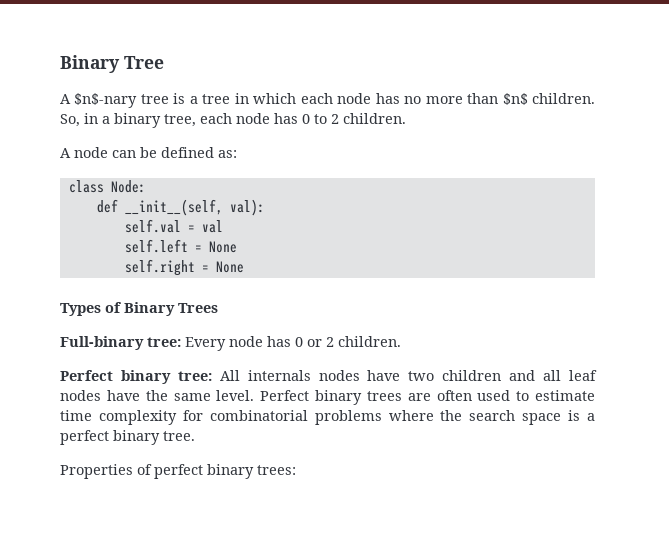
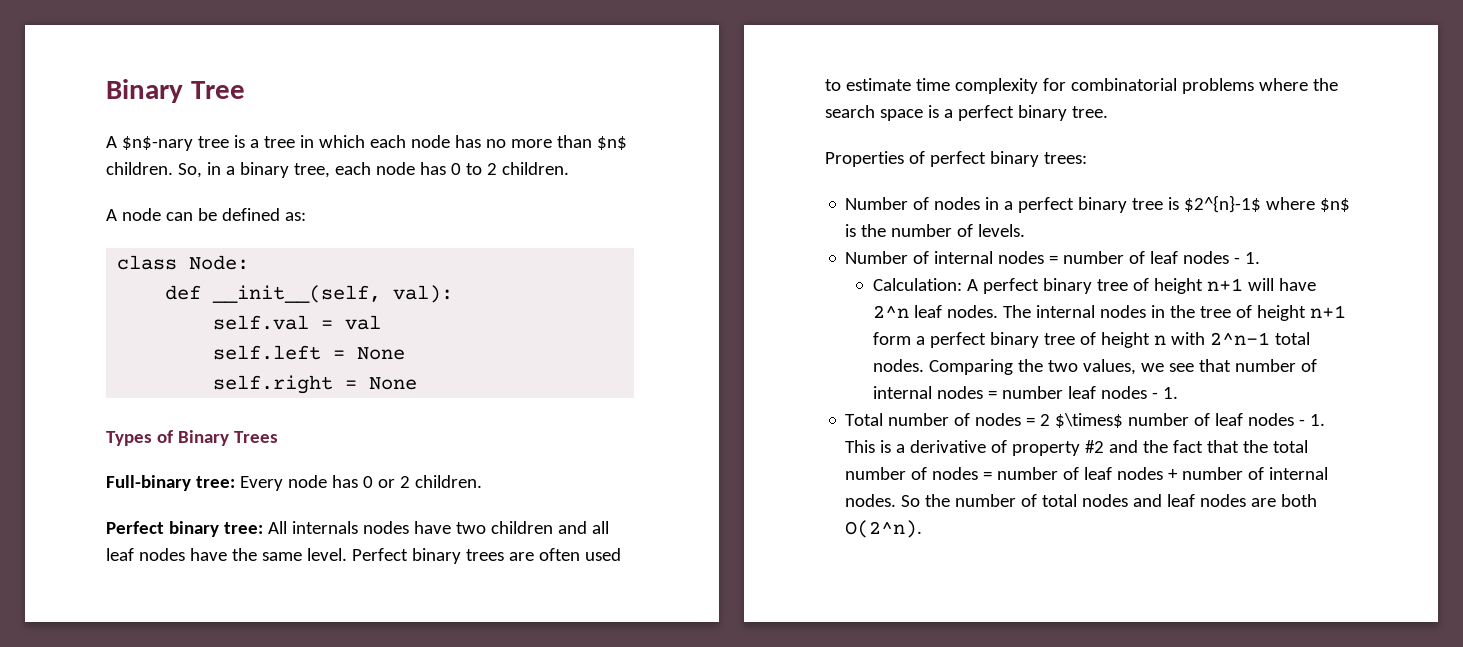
+ Number of nodes in a perfect binary tree is $2^{n}-1$ where $n$ is the number of levels.
+ Number of internal nodes = number of leaf nodes - 1.
+ Calculation: A perfect binary tree of height n+1 will have 2^n leaf nodes. The internal nodes in the tree of height n+1 form a perfect binary tree of height n with 2^n-1 total nodes. Comparing the two values, we see that number of internal nodes = number leaf nodes - 1.
+ Total number of nodes = 2 $\times$ number of leaf nodes - 1. This is a derivative of property #2 and the fact that the total number of nodes = number of leaf nodes + number of internal nodes. So the number of total nodes and leaf nodes are both O(2^n).

